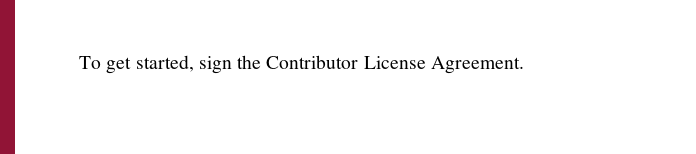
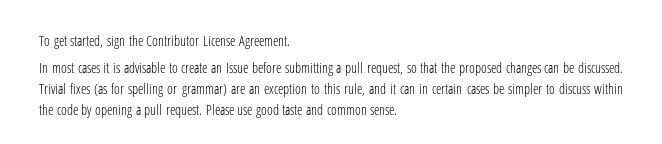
+ In most cases it is advisable to create an Issue before submitting a pull request, so that the proposed changes can be discussed. Trivial fixes (as for spelling or grammar) are an exception to this rule, and it can in certain cases be simpler to discuss within the code by opening a pull request. Please use good taste and common sense.

